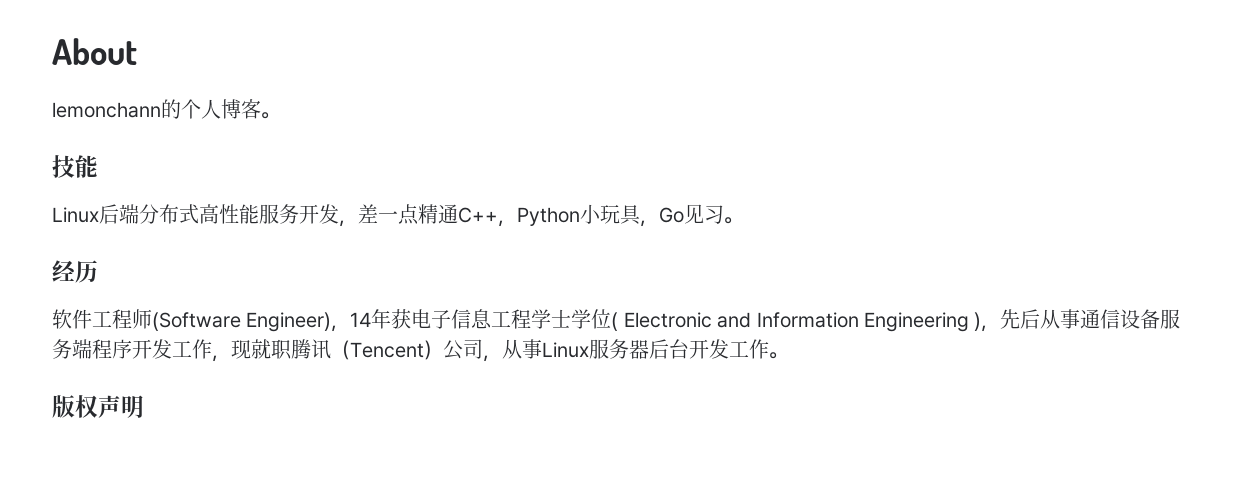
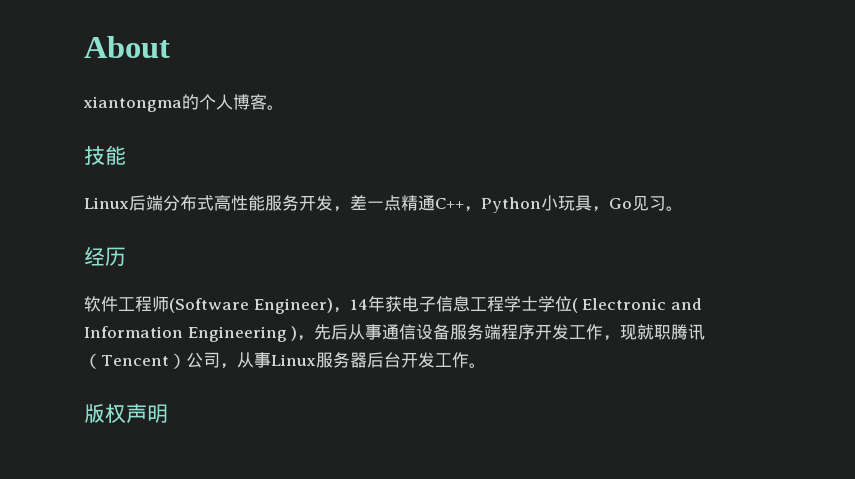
- lemonchann的个人博客。
+ xiantongma的个人博客。

